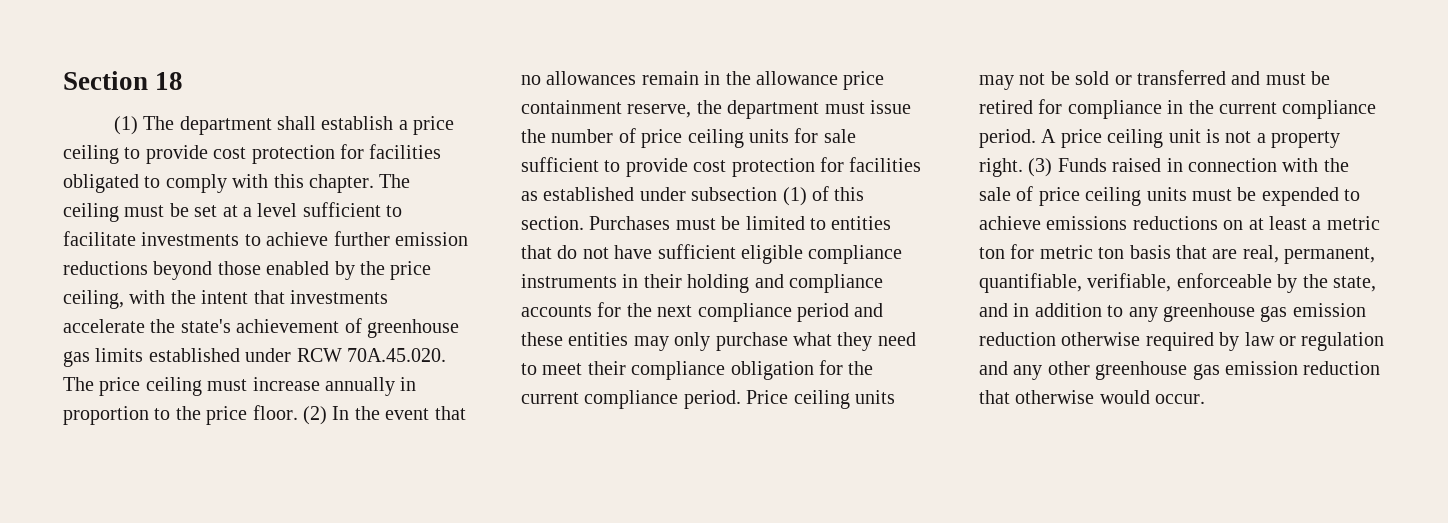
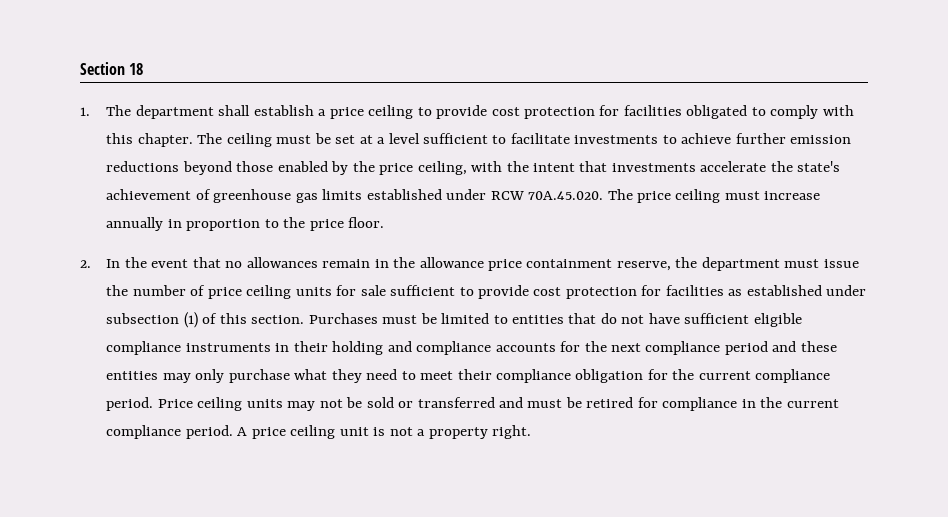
- (1) The department shall establish a price ceiling to provide cost protection for facilities obligated to comply with this chapter.
+ 1. The department shall establish a price ceiling to provide cost protection for facilities obligated to comply with this chapter.
- The ceiling must be set at a level sufficient to facilitate investments to achieve further emission reductions beyond those enabled by the price ceiling, with the intent that investments accelerate the state's achievement of greenhouse gas limits established under RCW 70A.45.020. The price ceiling must increase annually in proportion to the price floor. (2) In the event that no allowances remain in the allowance price containment reserve, the department must issue the number of price ceiling units for sale sufficient to provide cost protection for facilities as established under subsection (1) of this section.
+ The ceiling must be set at a level sufficient to facilitate investments to achieve further emission reductions beyond those enabled by the price ceiling, with the intent that investments accelerate the state's achievement of greenhouse gas limits established under RCW 70A.45.020. The price ceiling must increase annually in proportion to the price floor.
+ 2. In the event that no allowances remain in the allowance price containment reserve, the department must issue the number of price ceiling units for sale sufficient to provide cost protection for facilities as established under subsection (1) of this section.
- (3) Funds raised in connection with the sale of price ceiling units must be expended to achieve emissions reductions on at least a metric ton for metric ton basis that are real, permanent, quantifiable, verifiable, enforceable by the state, and in addition to any greenhouse gas emission reduction otherwise required by law or regulation and any other greenhouse gas emission reduction that otherwise would occur.

